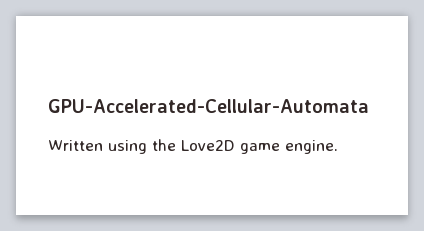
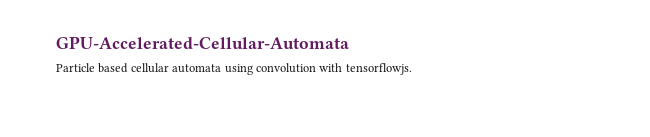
- Written using the Love2D game engine.
+ Particle based cellular automata using convolution with tensorflowjs.

